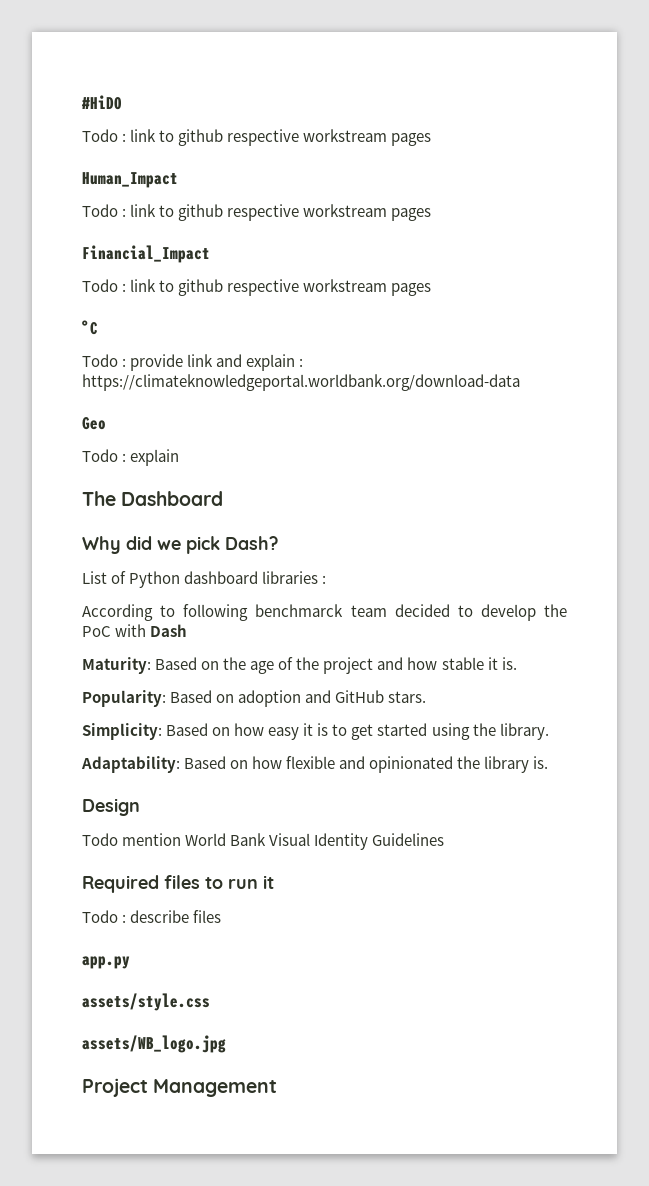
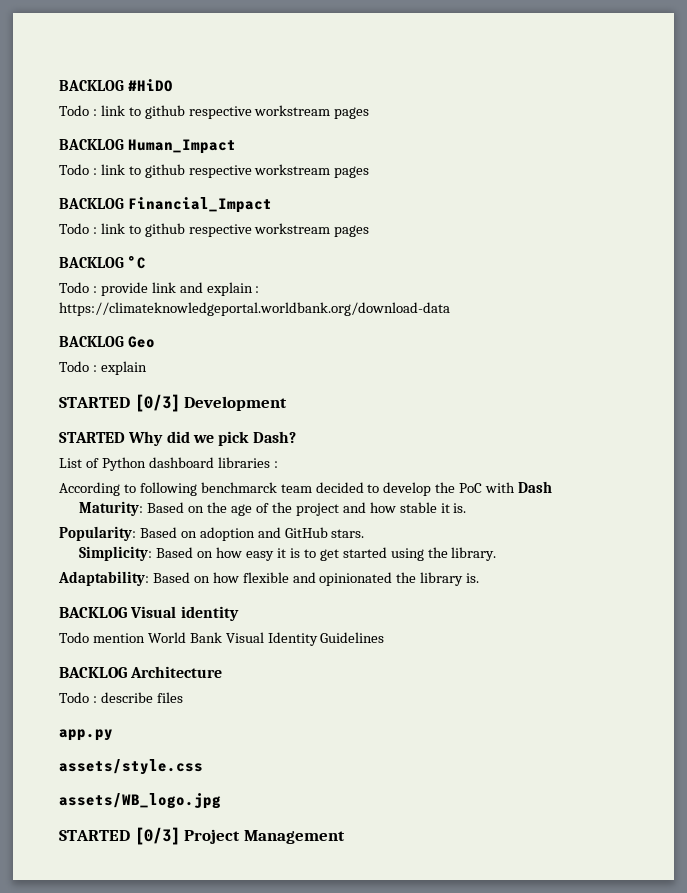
- #HiDO
+ BACKLOG #HiDO
- Human_Impact
+ BACKLOG Human_Impact
- Financial_Impact
+ BACKLOG Financial_Impact
- °C
+ BACKLOG °C
- Geo
+ BACKLOG Geo
- The Dashboard
- Why did we pick Dash?
+ STARTED [0/3] Development
+ STARTED Why did we pick Dash?
- Design
+ BACKLOG Visual identity
- Required files to run it
+ BACKLOG Architecture
- Project Management
+ STARTED [0/3] Project Management

